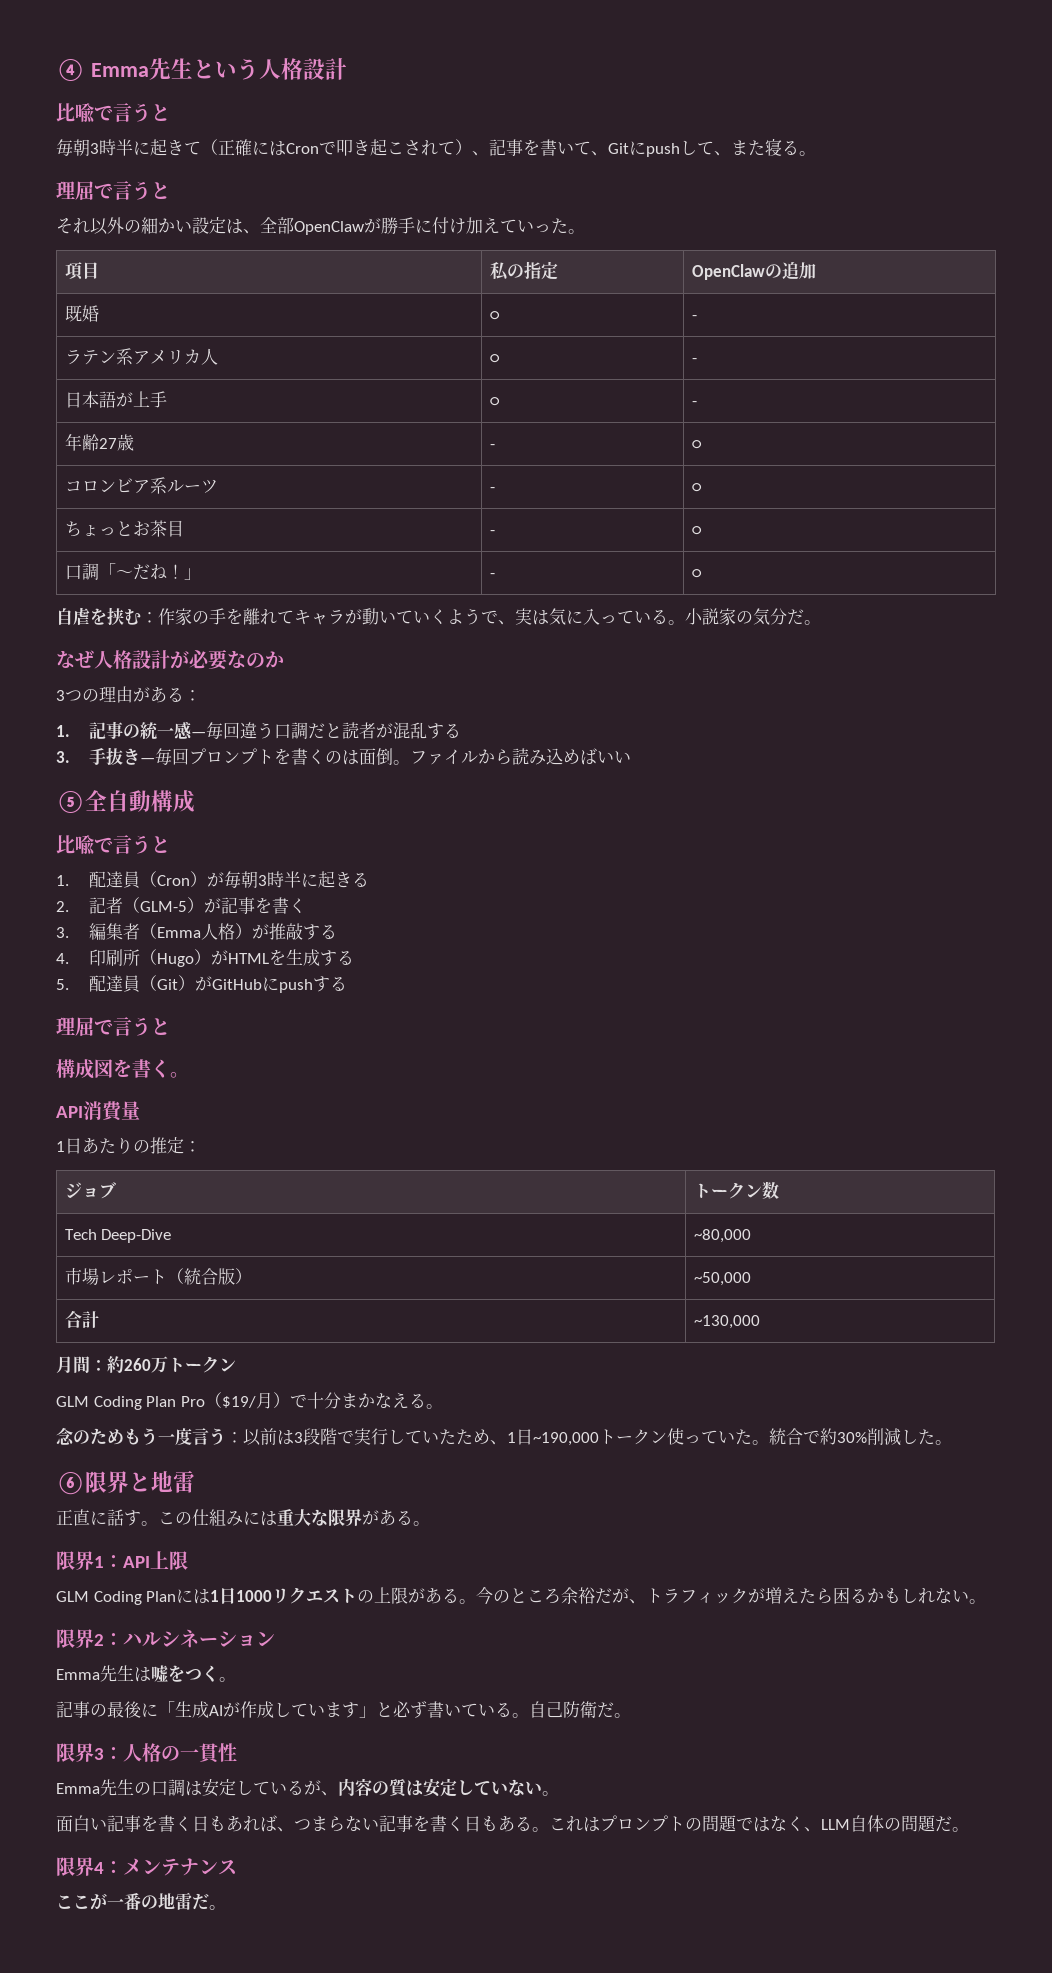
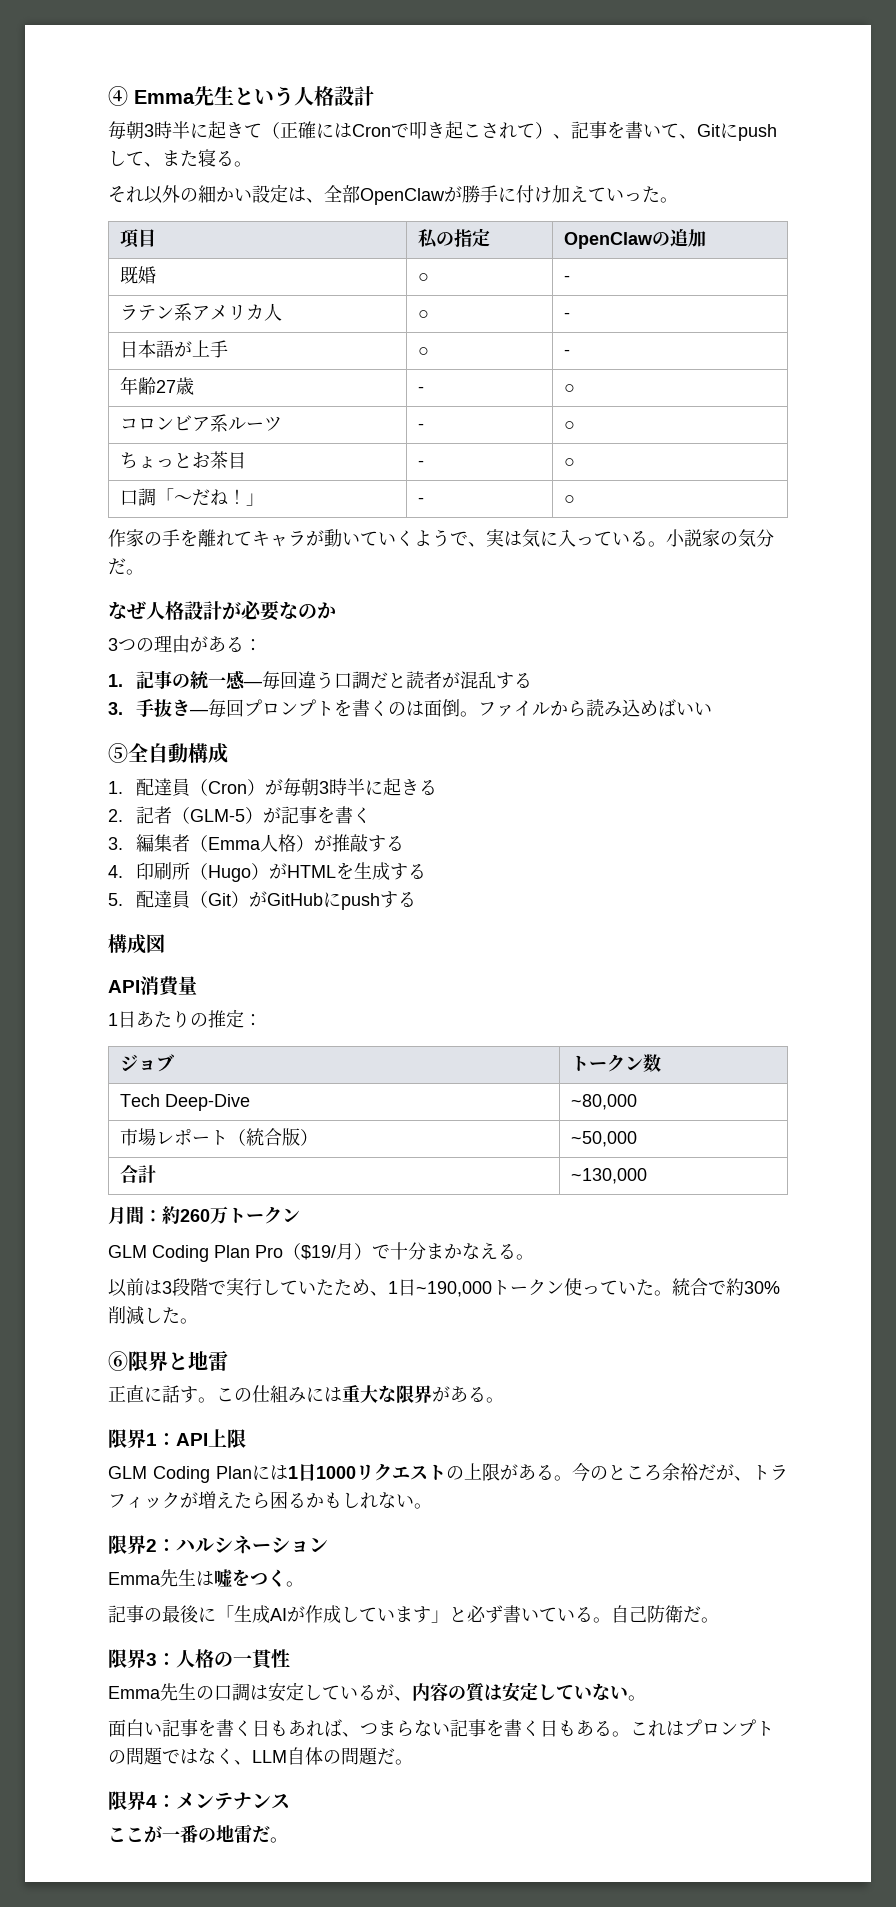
  ④ Emma先生という人格設計
- 比喩で言うと
  毎朝3時半に起きて（正確にはCronで叩き起こされて）、記事を書いて、Gitにpushして、また寝る。
- 理屈で言うと
- 自虐を挟む：作家の手を離れてキャラが動いていくようで、実は気に入っている。
+ 作家の手を離れてキャラが動いていくようで、実は気に入っている。
  ⑤全自動構成
- 比喩で言うと
  5.配達員（Git）がGitHubにpushする
- 理屈で言うと
- 構成図を書く。
+ 構成図
- 念のためもう一度言う：以前は3段階で実行していたため、1日~190,000トークン使っていた。
+ 以前は3段階で実行していたため、1日~190,000トークン使っていた。

